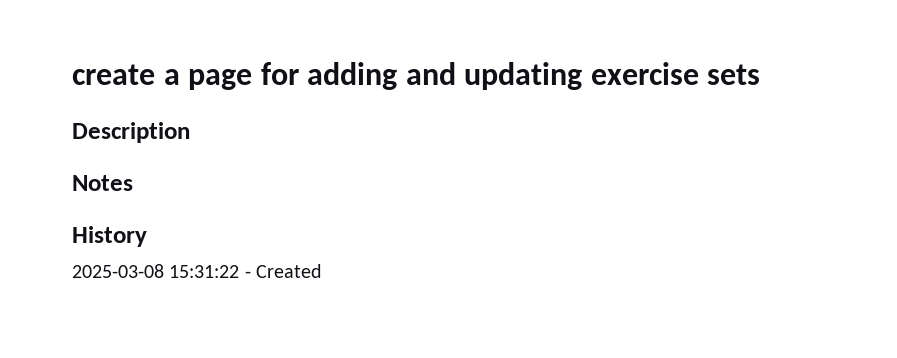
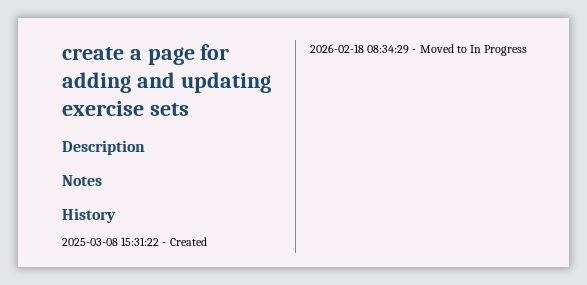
+ 2026-02-18 08:34:29 - Moved to In Progress

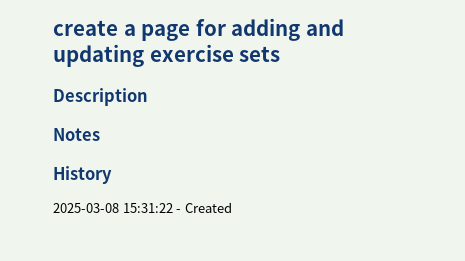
- 2026-02-18 08:34:29 - Moved to In Progress

